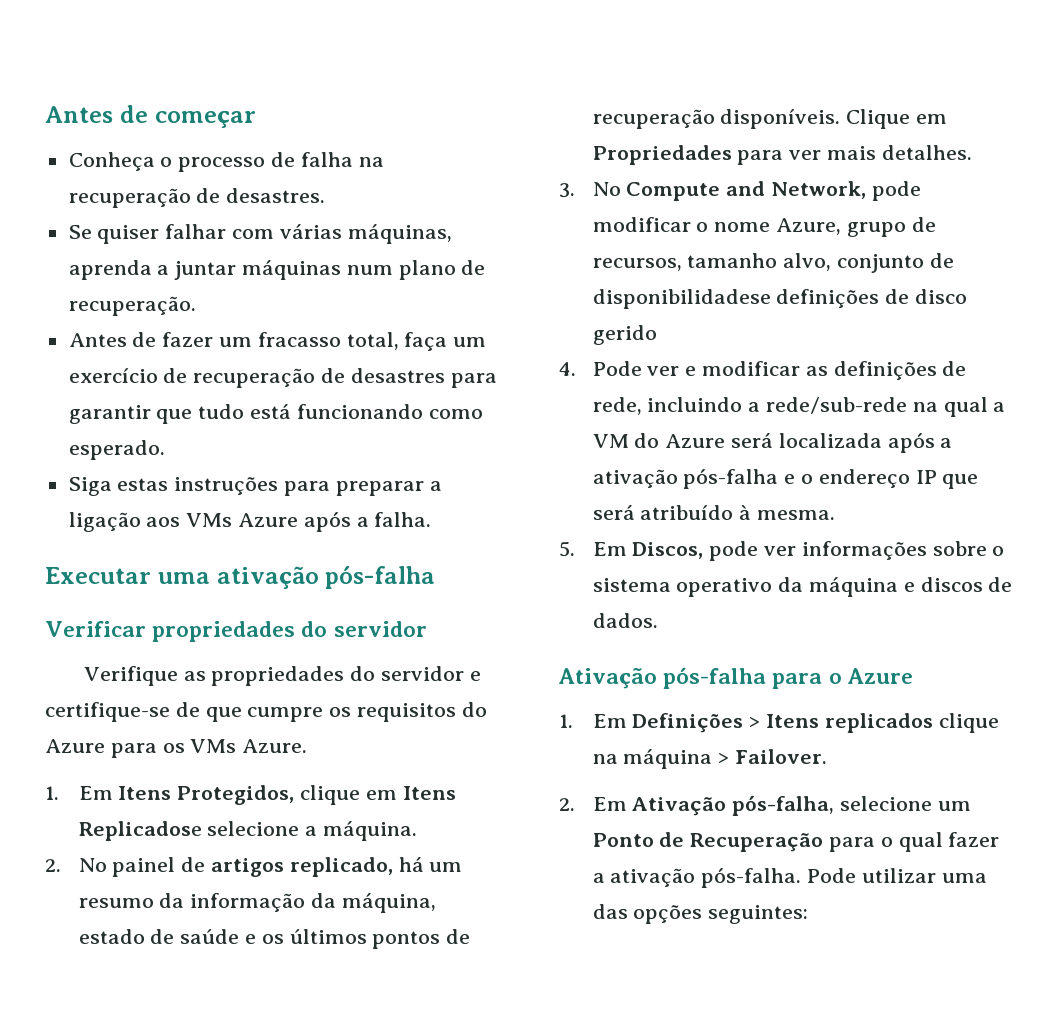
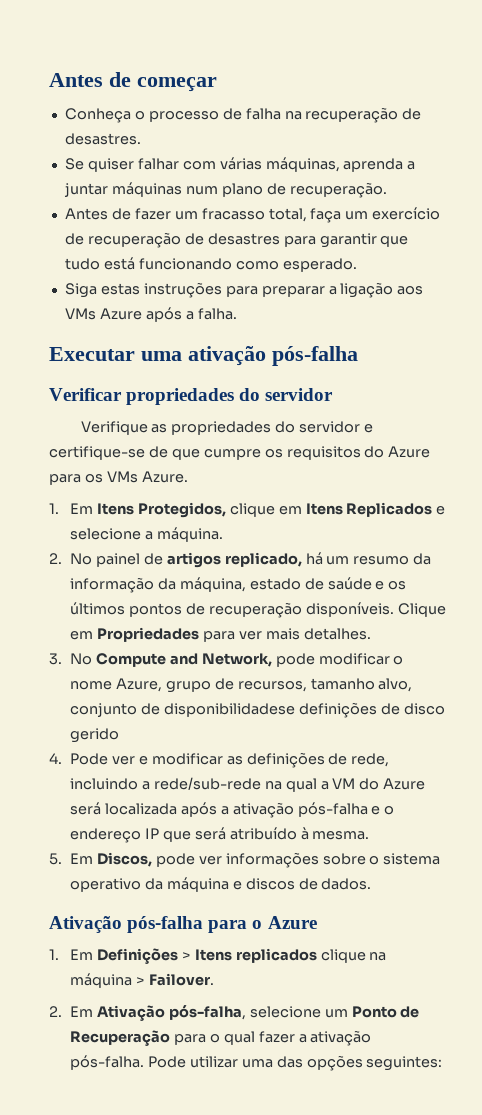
- 1. Em Itens Protegidos, clique em Itens Replicadose selecione a máquina.
+ 1. Em Itens Protegidos, clique em Itens Replicados e selecione a máquina.

